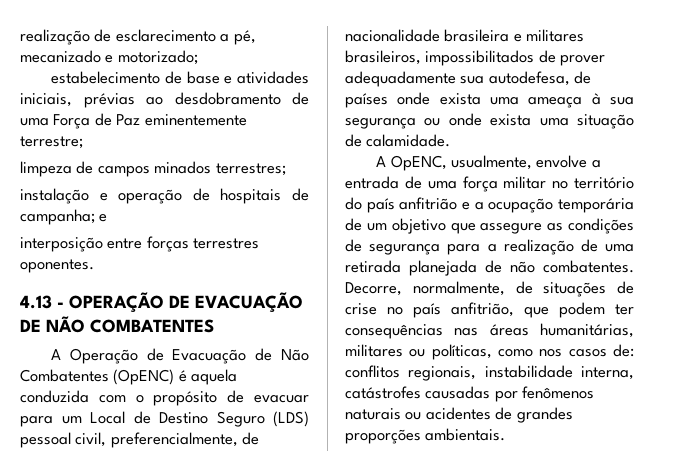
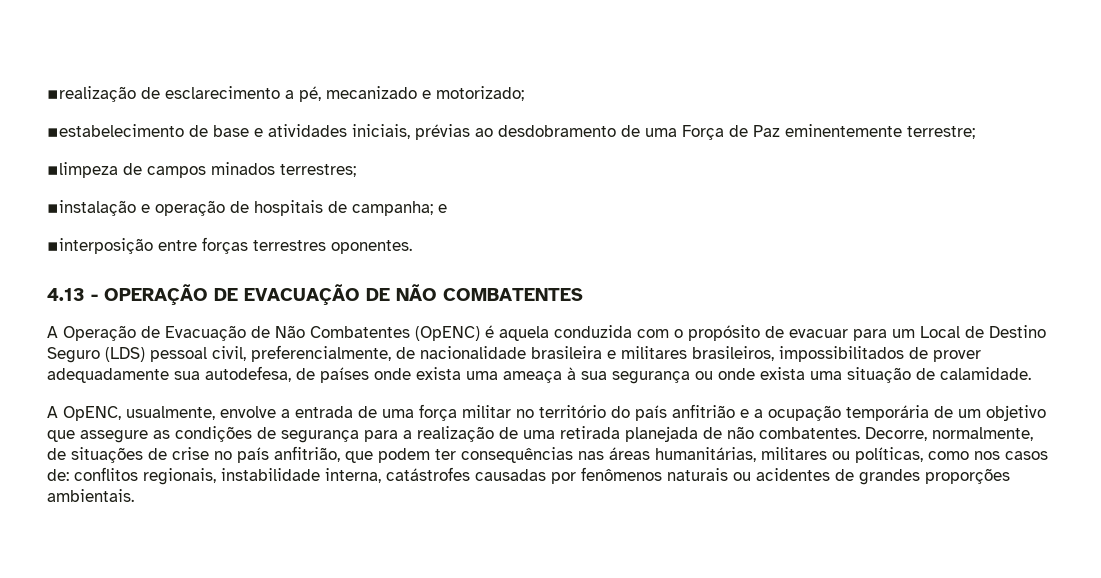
- realização de esclarecimento a pé, mecanizado e motorizado;
+ ▪realização de esclarecimento a pé, mecanizado e motorizado;
- estabelecimento de base e atividades iniciais, prévias ao desdobramento de uma Força de Paz eminentemente terrestre;
+ ▪estabelecimento de base e atividades iniciais, prévias ao desdobramento de uma Força de Paz eminentemente terrestre;
- limpeza de campos minados terrestres;
+ ▪limpeza de campos minados terrestres;
- instalação e operação de hospitais de campanha; e
+ ▪instalação e operação de hospitais de campanha; e
- interposição entre forças terrestres oponentes.
+ ▪interposição entre forças terrestres oponentes.

